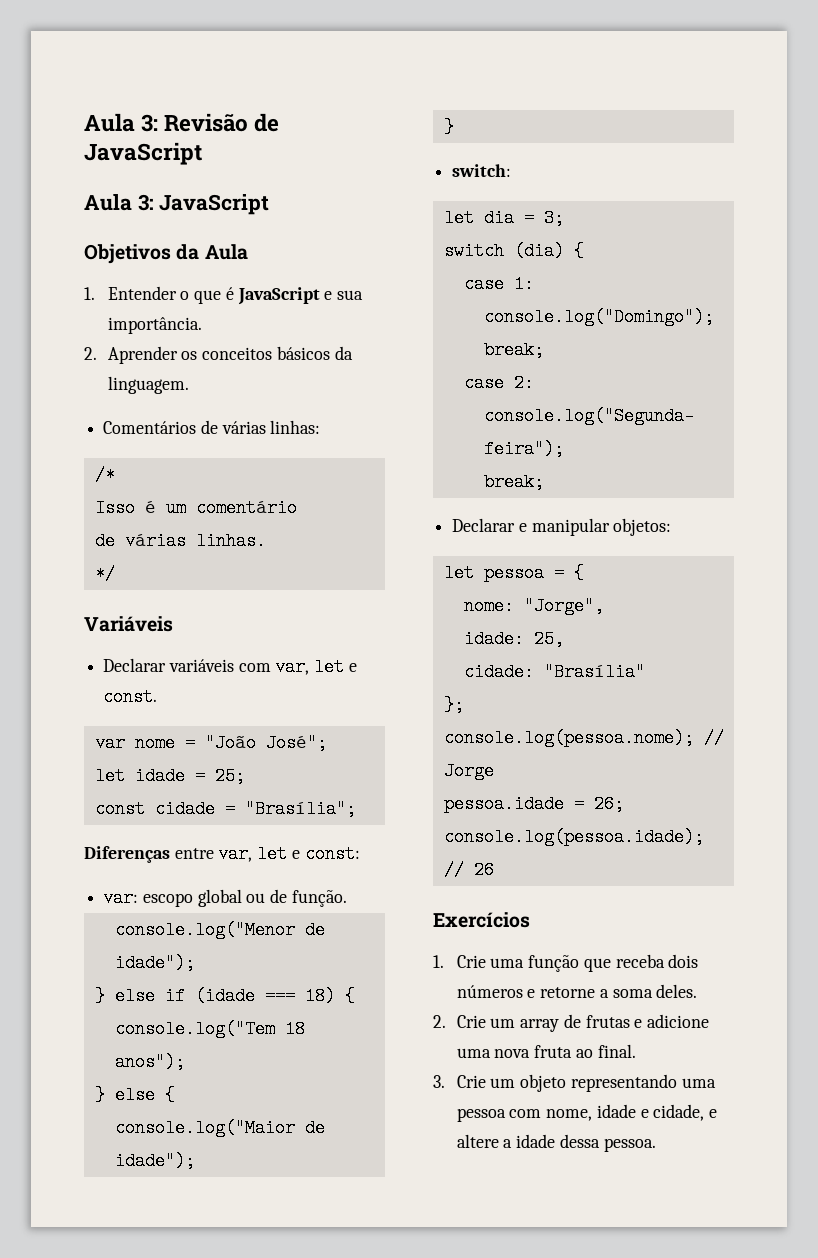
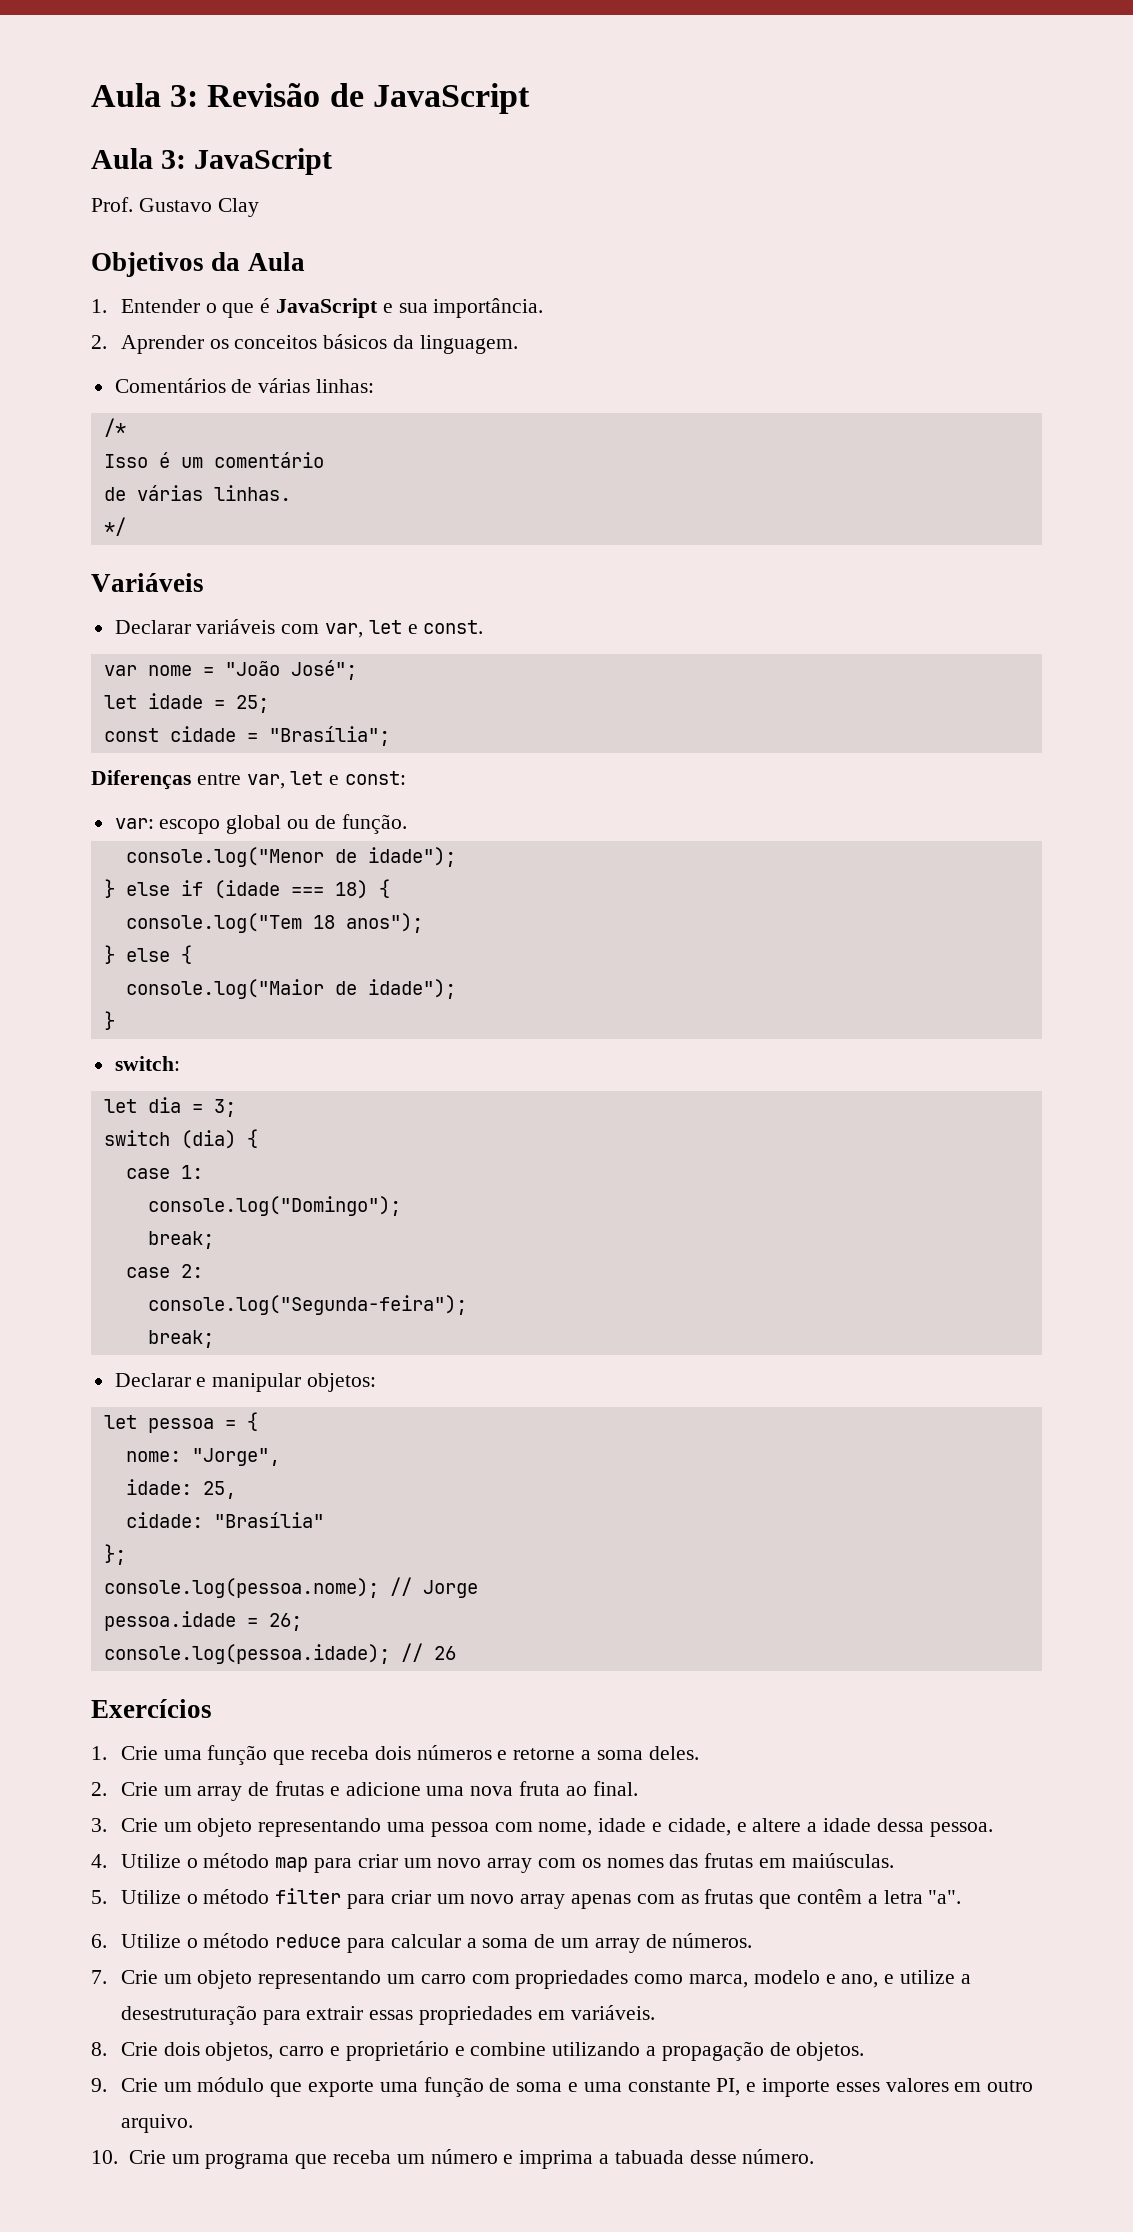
+ Prof. Gustavo Clay
+ 4. Utilize o método map para criar um novo array com os nomes das frutas em maiúsculas.
+ 5. Utilize o método filter para criar um novo array apenas com as frutas que contêm a letra "a".
+ 6. Utilize o método reduce para calcular a soma de um array de números.
+ 7. Crie um objeto representando um carro com propriedades como marca, modelo e ano, e utilize a desestruturação para extrair essas propriedades em variáveis.
+ 8. Crie dois objetos, carro e proprietário e combine utilizando a propagação de objetos.
+ 9. Crie um módulo que exporte uma função de soma e uma constante PI, e importe esses valores em outro arquivo.
+ 10. Crie um programa que receba um número e imprima a tabuada desse número.

